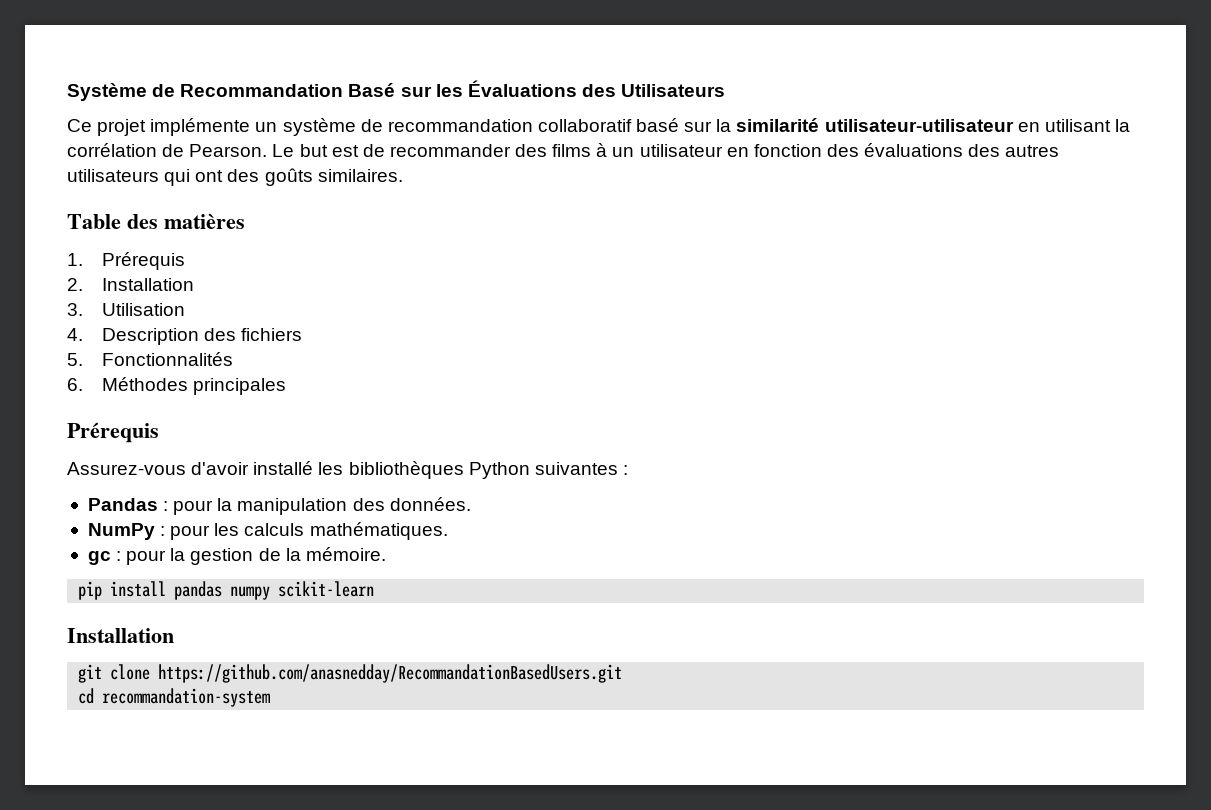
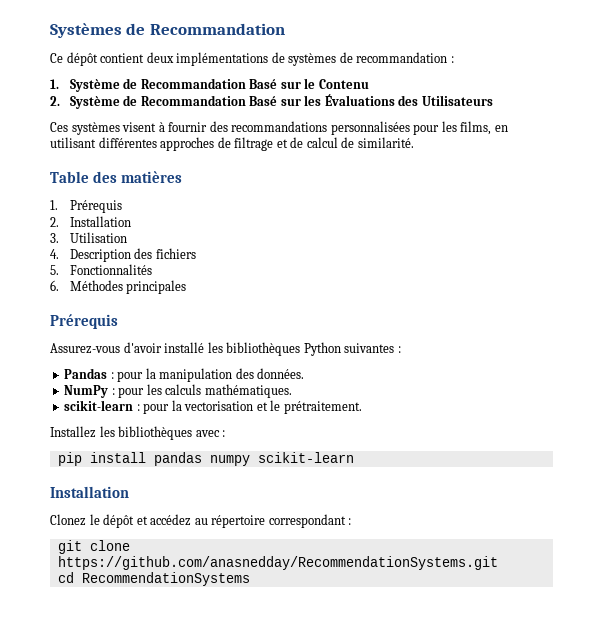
- Système de Recommandation Basé sur les Évaluations des Utilisateurs
+ Systèmes de Recommandation
+ Ce dépôt contient deux implémentations de systèmes de recommandation :
+ 1. Système de Recommandation Basé sur le Contenu
+ 2. Système de Recommandation Basé sur les Évaluations des Utilisateurs
- Ce projet implémente un système de recommandation collaboratif basé sur la similarité utilisateur-utilisateur en utilisant la corrélation de Pearson. Le but est de recommander des films à un utilisateur en fonction des évaluations des autres utilisateurs qui ont des goûts similaires.
+ Ces systèmes visent à fournir des recommandations personnalisées pour les films, en utilisant différentes approches de filtrage et de calcul de similarité.
- gc : pour la gestion de la mémoire.
+ scikit-learn : pour la vectorisation et le prétraitement.
+ Installez les bibliothèques avec :
+ Clonez le dépôt et accédez au répertoire correspondant :
- git clone https://github.com/anasnedday/RecommandationBasedUsers.git
+ git clone https://github.com/anasnedday/RecommendationSystems.git
- cd recommandation-system
+ cd RecommendationSystems

